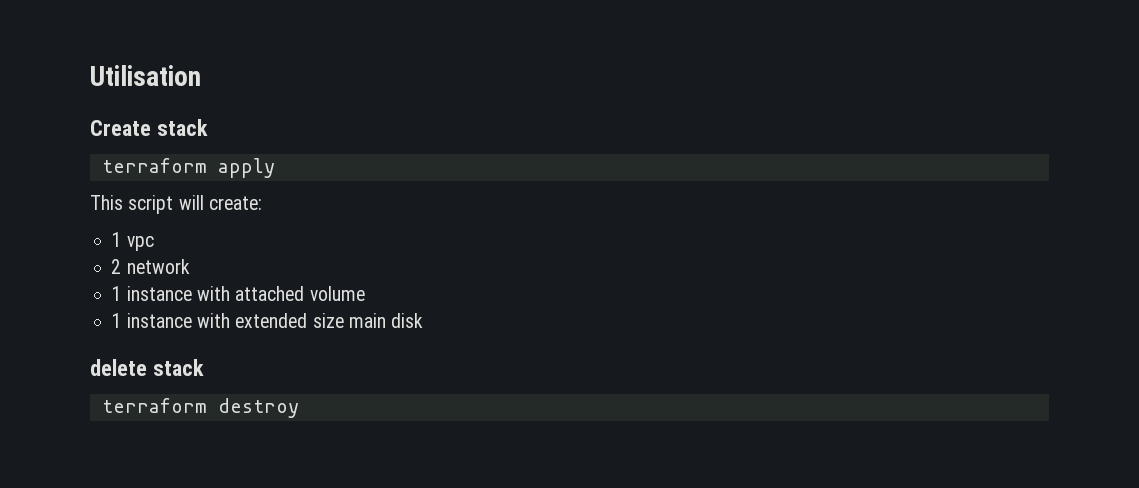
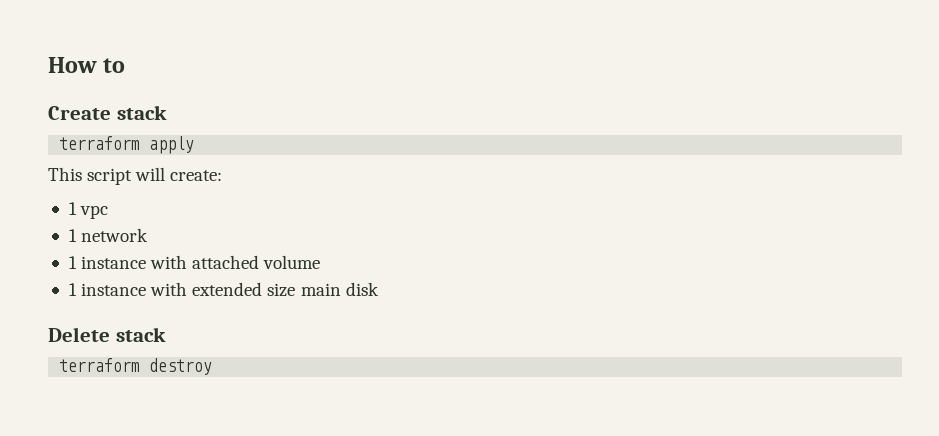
- Utilisation
+ How to
- 2 network
+ 1 network
- delete stack
+ Delete stack

